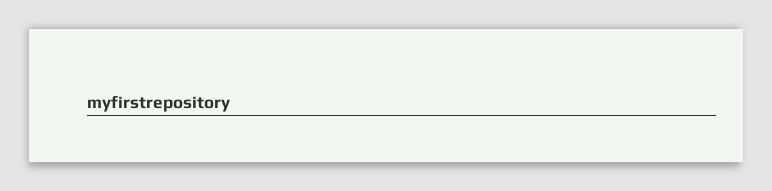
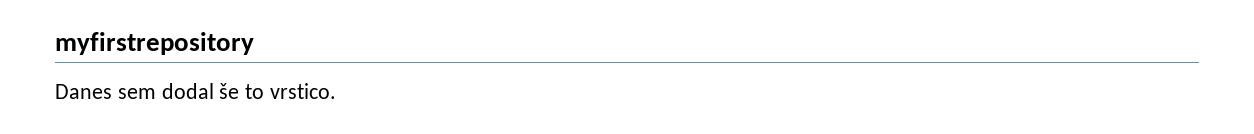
+ Danes sem dodal še to vrstico.

